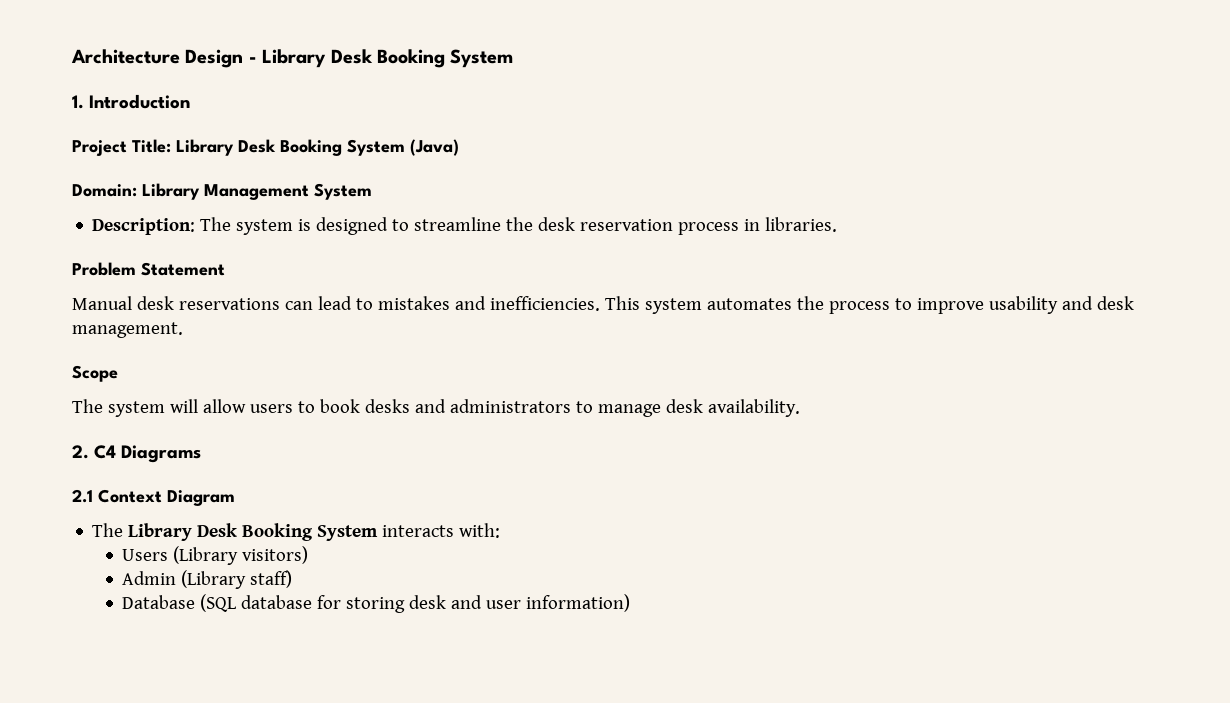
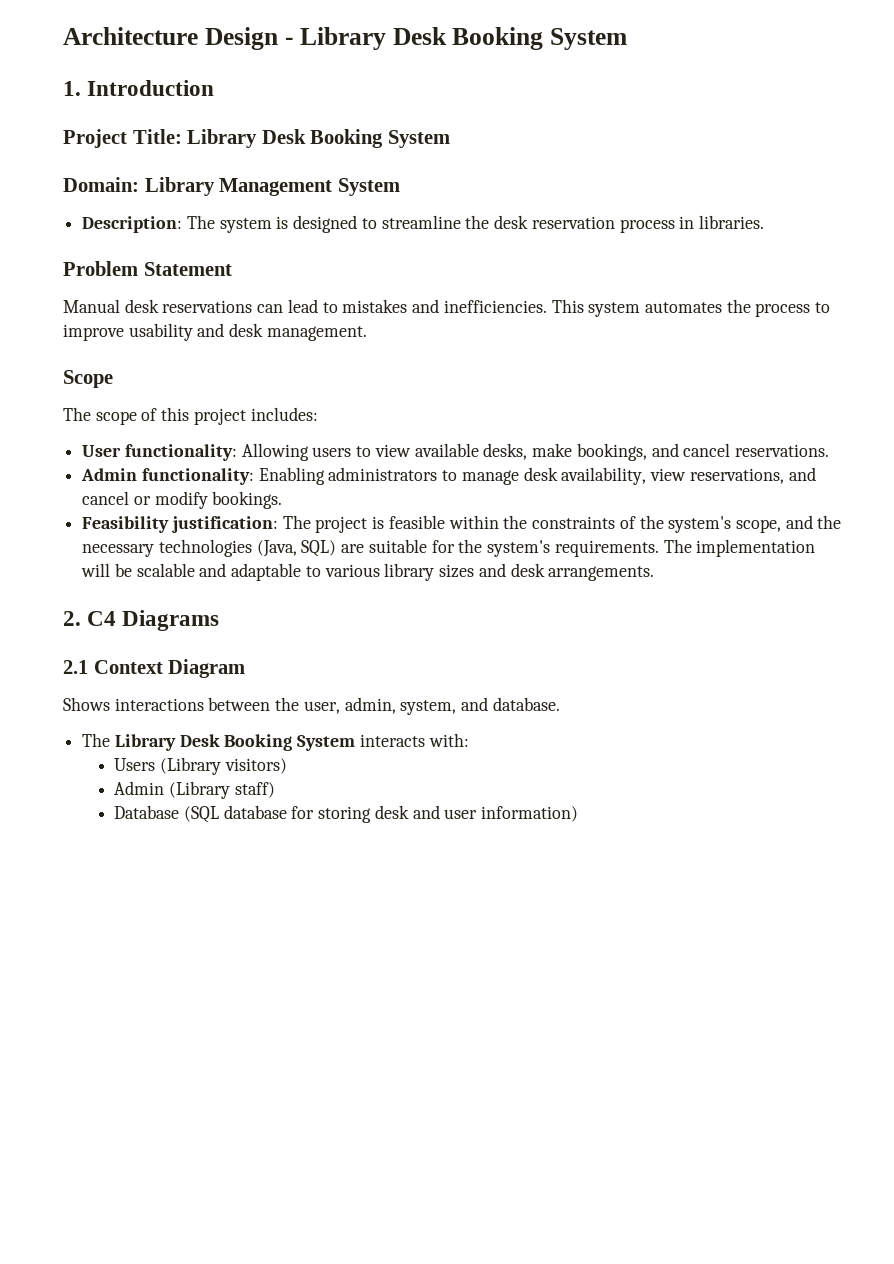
- Project Title: Library Desk Booking System (Java)
+ Project Title: Library Desk Booking System
- The system will allow users to book desks and administrators to manage desk availability.
+ The scope of this project includes:
+ User functionality: Allowing users to view available desks, make bookings, and cancel reservations.
+ Admin functionality: Enabling administrators to manage desk availability, view reservations, and cancel or modify bookings.
+ Feasibility justification: The project is feasible within the constraints of the system's scope, and the necessary technologies (Java, SQL) are suitable for the system's requirements. The implementation will be scalable and adaptable to various library sizes and desk arrangements.
+ Shows interactions between the user, admin, system, and database.

